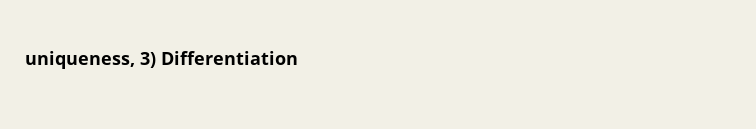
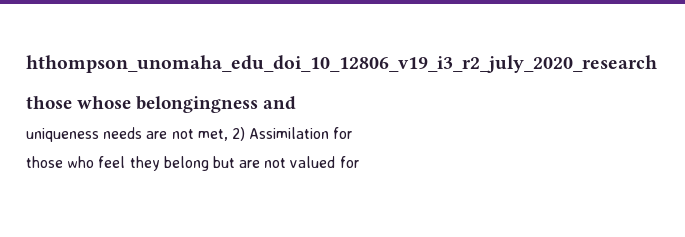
- uniqueness, 3) Differentiation
+ hthompson_unomaha_edu_doi_10_12806_v19_i3_r2_july_2020_research
+ those whose belongingness and
+ uniqueness needs are not met, 2) Assimilation for
+ those who feel they belong but are not valued for

